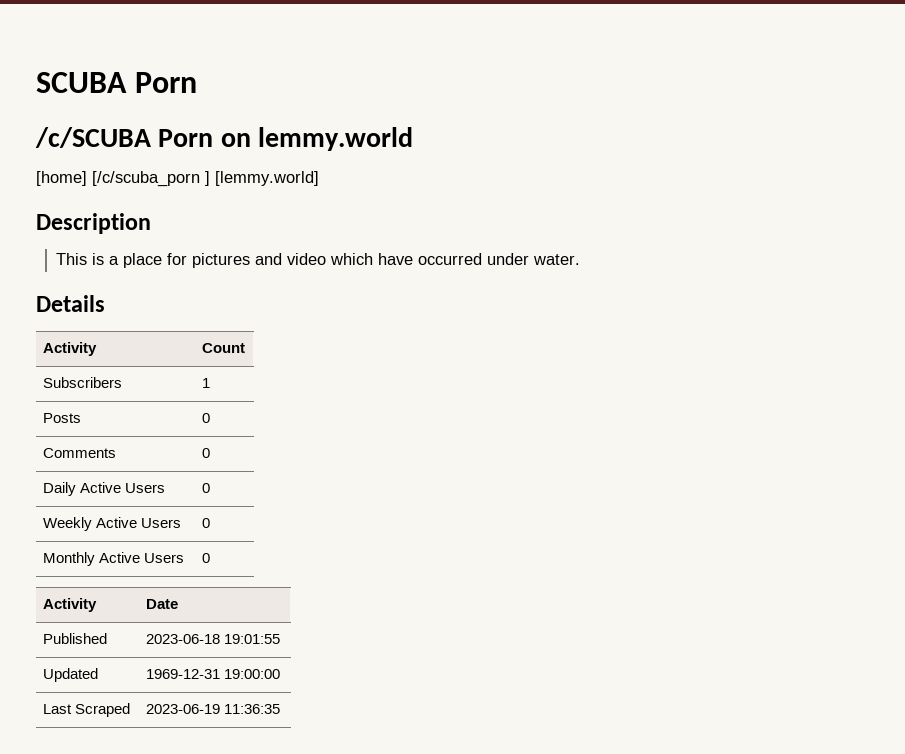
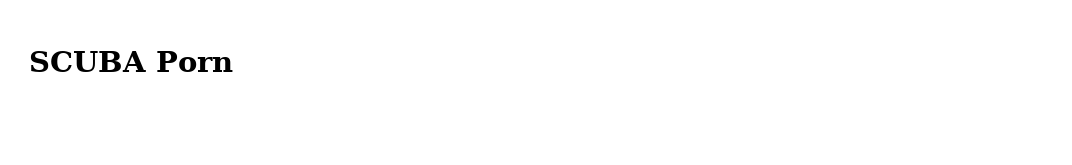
- /c/SCUBA Porn on lemmy.world
- [home] [/c/scuba_porn ] [lemmy.world]
- Description
- This is a place for pictures and video which have occurred under water.
- Details
- Activity | Count
- Subscribers | 1
- Posts | 0
- Comments | 0
- Daily Active Users | 0
- Weekly Active Users | 0
- Monthly Active Users | 0
- Activity | Date
- Published | 2023-06-18 19:01:55
- Updated | 1969-12-31 19:00:00
- Last Scraped | 2023-06-19 11:36:35

